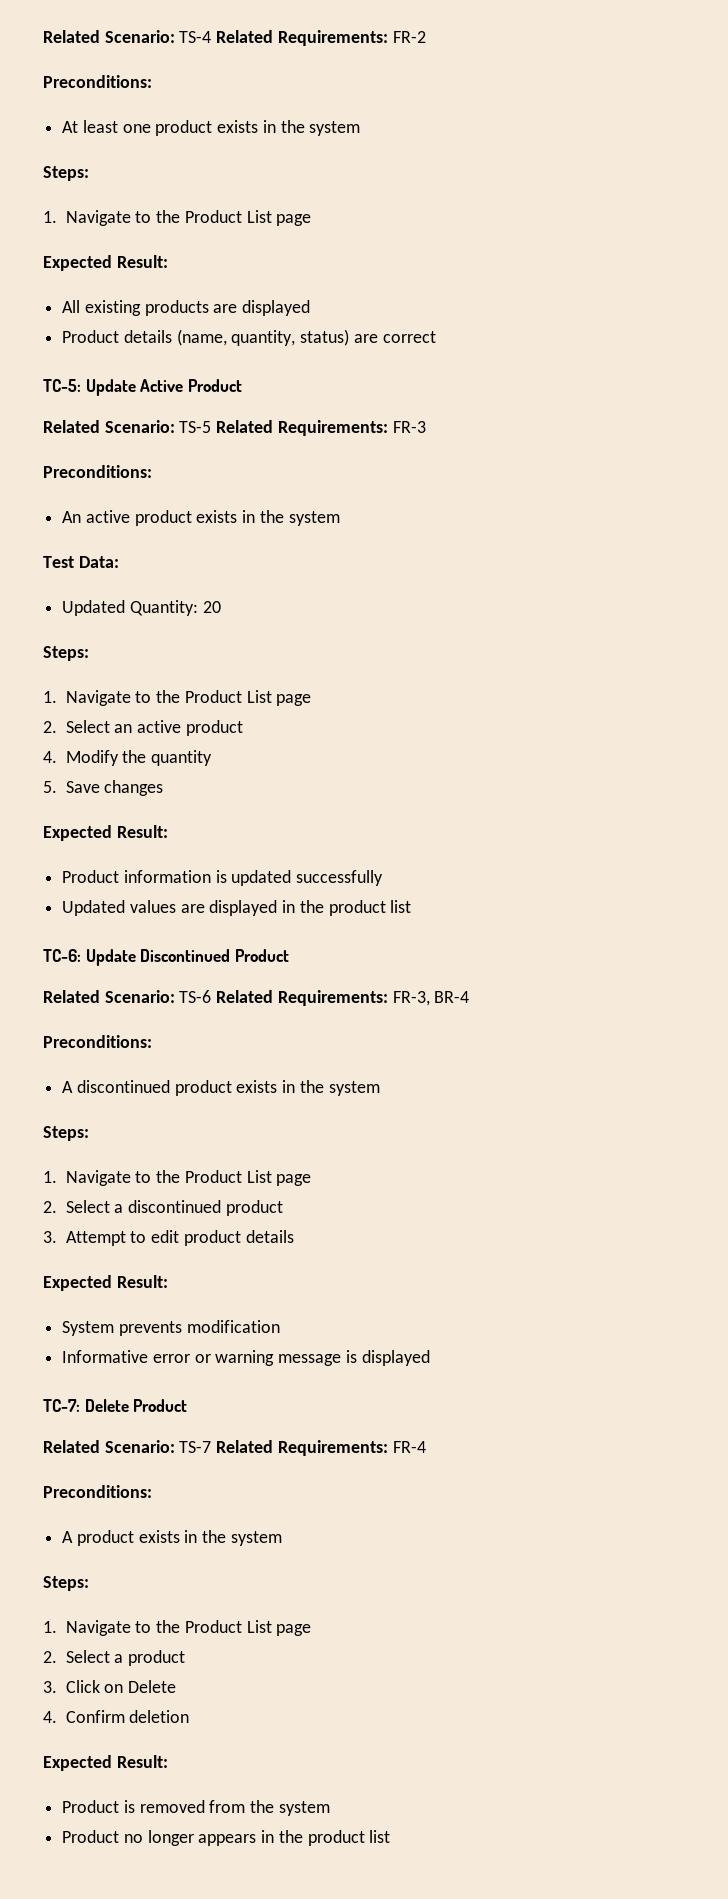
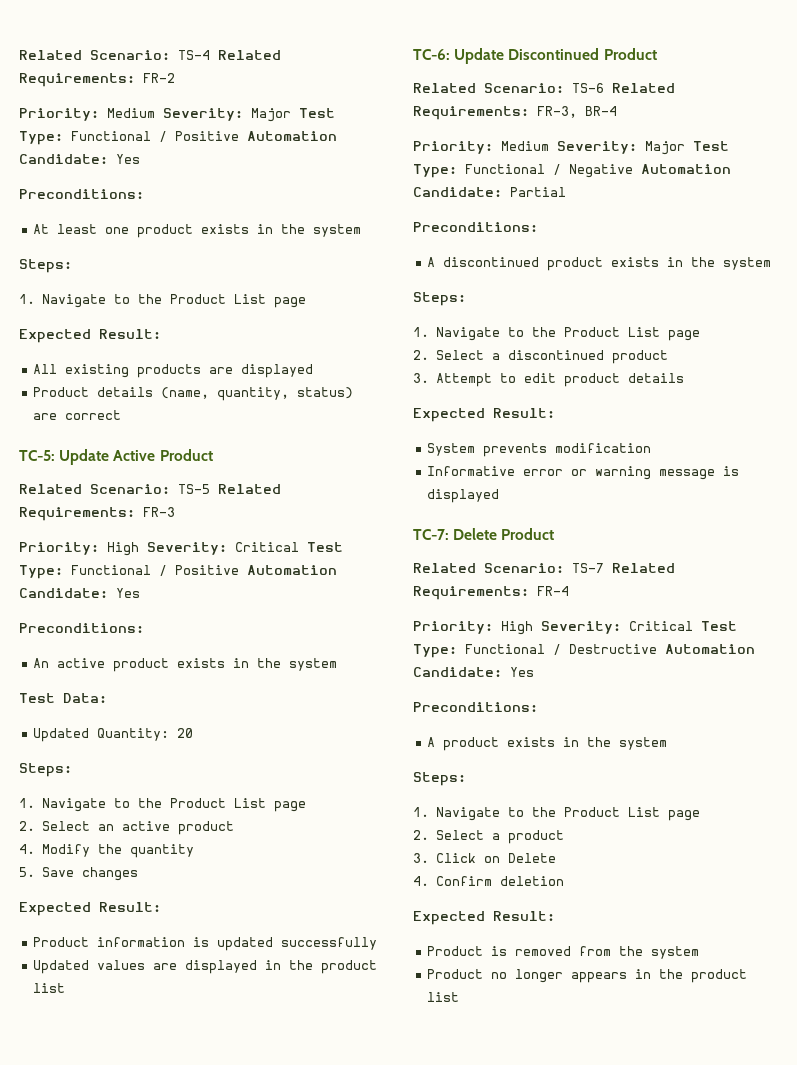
+ Priority: Medium Severity: Major Test Type: Functional / Positive Automation Candidate: Yes
+ Priority: High Severity: Critical Test Type: Functional / Positive Automation Candidate: Yes
+ Priority: Medium Severity: Major Test Type: Functional / Negative Automation Candidate: Partial
+ Priority: High Severity: Critical Test Type: Functional / Destructive Automation Candidate: Yes

